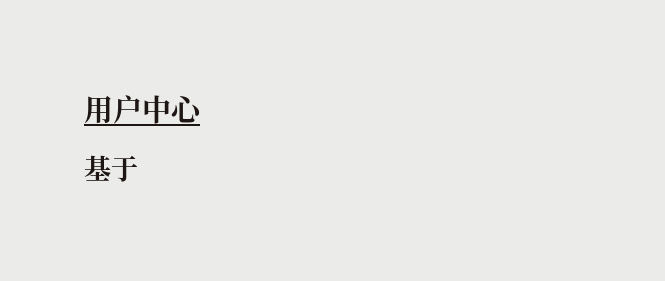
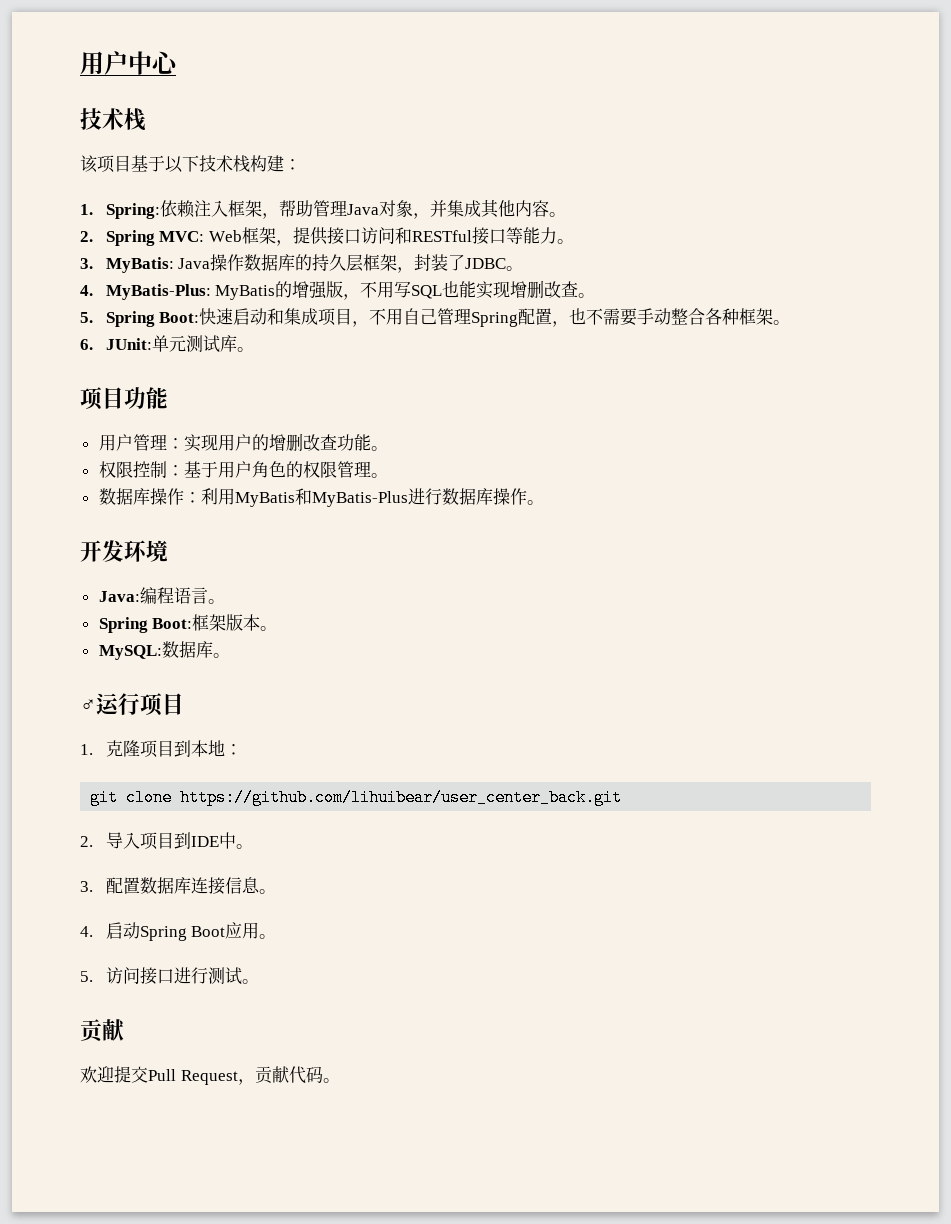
  用户中心
- 基于
+ 技术栈
+ 该项目基于以下技术栈构建：
+ 1. Spring:依赖注入框架，帮助管理Java对象，并集成其他内容。
+ 2. Spring MVC: Web框架，提供接口访问和RESTful接口等能力。
+ 3. MyBatis: Java操作数据库的持久层框架，封装了JDBC。
+ 4. MyBatis-Plus: MyBatis的增强版，不用写SQL也能实现增删改查。
+ 5. Spring Boot:快速启动和集成项目，不用自己管理Spring配置，也不需要手动整合各种框架。
+ 6. JUnit:单元测试库。
+ 项目功能
+ 用户管理：实现用户的增删改查功能。
+ 权限控制：基于用户角色的权限管理。
+ 数据库操作：利用MyBatis和MyBatis-Plus进行数据库操作。
+ 开发环境
+ Java:编程语言。
+ Spring Boot:框架版本。
+ MySQL:数据库。
+ ♂运行项目
+ 1.克隆项目到本地：
+ git clone https://github.com/lihuibear/user_center_back.git
+ 2.导入项目到IDE中。
+ 3.配置数据库连接信息。
+ 4.启动Spring Boot应用。
+ 5.访问接口进行测试。
+ 贡献
+ 欢迎提交Pull Request，贡献代码。

